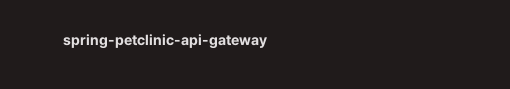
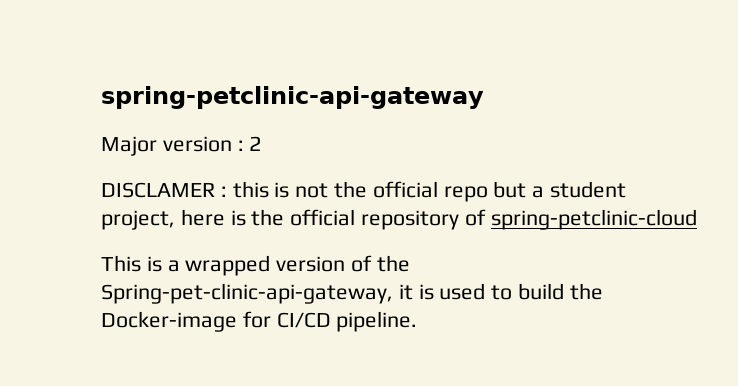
+ Major version : 2
+ DISCLAMER : this is not the official repo but a student project, here is the official repository of spring-petclinic-cloud
+ This is a wrapped version of the Spring-pet-clinic-api-gateway, it is used to build the Docker-image for CI/CD pipeline.

